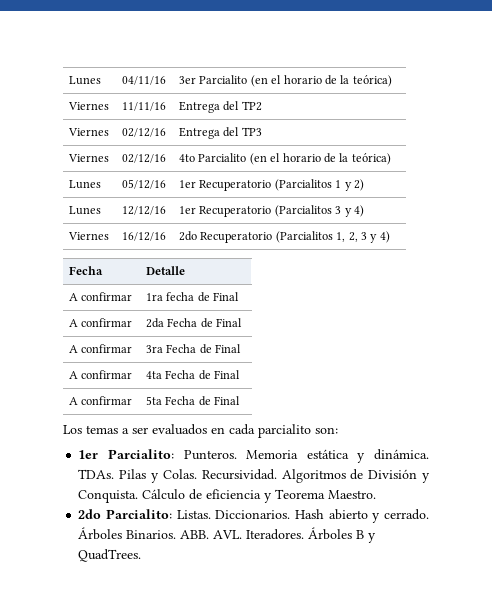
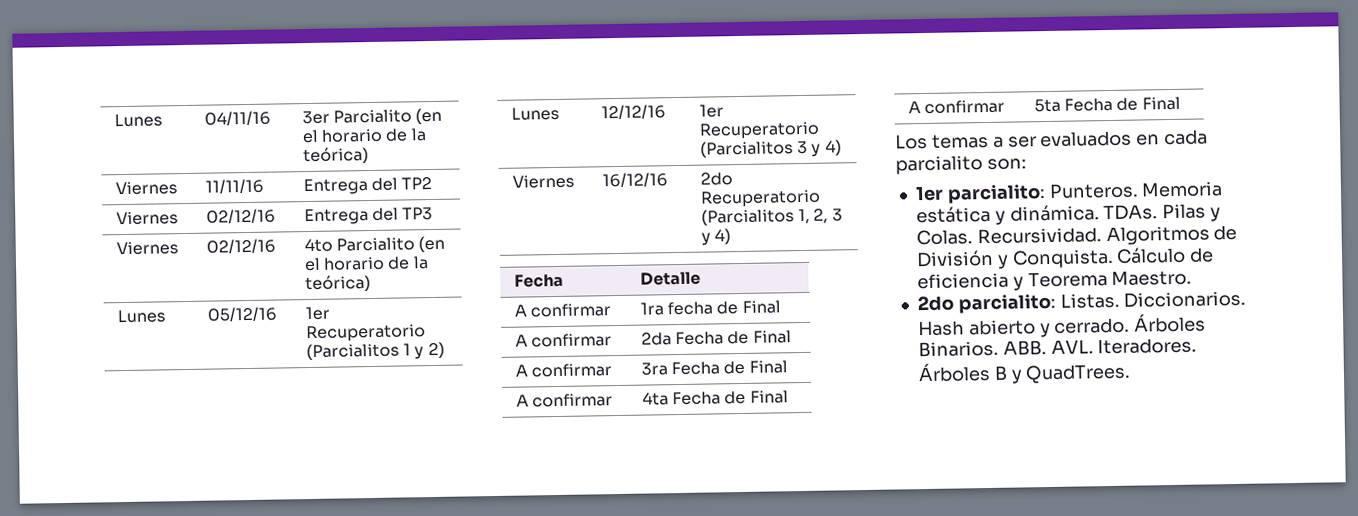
- 1er Parcialito: Punteros.
+ 1er parcialito: Punteros.
- 2do Parcialito: Listas.
+ 2do parcialito: Listas.

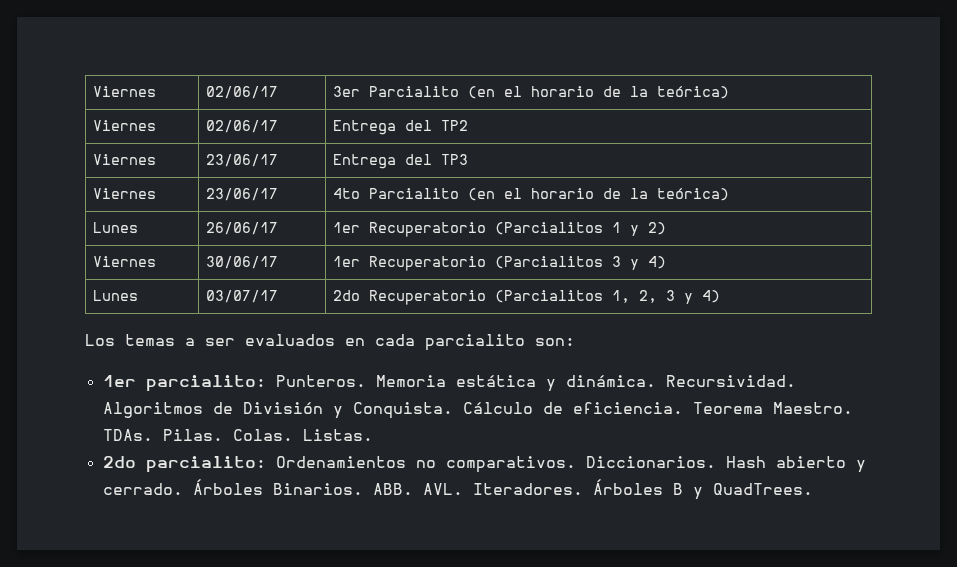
- Lunes | 04/11/16 | 3er Parcialito (en el horario de la teórica)
+ Viernes | 02/06/17 | 3er Parcialito (en el horario de la teórica)
- Viernes | 11/11/16 | Entrega del TP2
+ Viernes | 02/06/17 | Entrega del TP2
- Viernes | 02/12/16 | Entrega del TP3
+ Viernes | 23/06/17 | Entrega del TP3
- Viernes | 02/12/16 | 4to Parcialito (en el horario de la teórica)
+ Viernes | 23/06/17 | 4to Parcialito (en el horario de la teórica)
- Lunes | 05/12/16 | 1er Recuperatorio (Parcialitos 1 y 2)
+ Lunes | 26/06/17 | 1er Recuperatorio (Parcialitos 1 y 2)
- Lunes | 12/12/16 | 1er Recuperatorio (Parcialitos 3 y 4)
+ Viernes | 30/06/17 | 1er Recuperatorio (Parcialitos 3 y 4)
- Viernes | 16/12/16 | 2do Recuperatorio (Parcialitos 1, 2, 3 y 4)
+ Lunes | 03/07/17 | 2do Recuperatorio (Parcialitos 1, 2, 3 y 4)
- Fecha | Detalle
- A confirmar | 1ra fecha de Final
- A confirmar | 2da Fecha de Final
- A confirmar | 3ra Fecha de Final
- A confirmar | 4ta Fecha de Final
- A confirmar | 5ta Fecha de Final
- TDAs. Pilas y Colas.
- Cálculo de eficiencia y Teorema Maestro.
+ Cálculo de eficiencia. Teorema Maestro. TDAs. Pilas. Colas. Listas.
- 2do parcialito: Listas.
+ 2do parcialito: Ordenamientos no comparativos.

